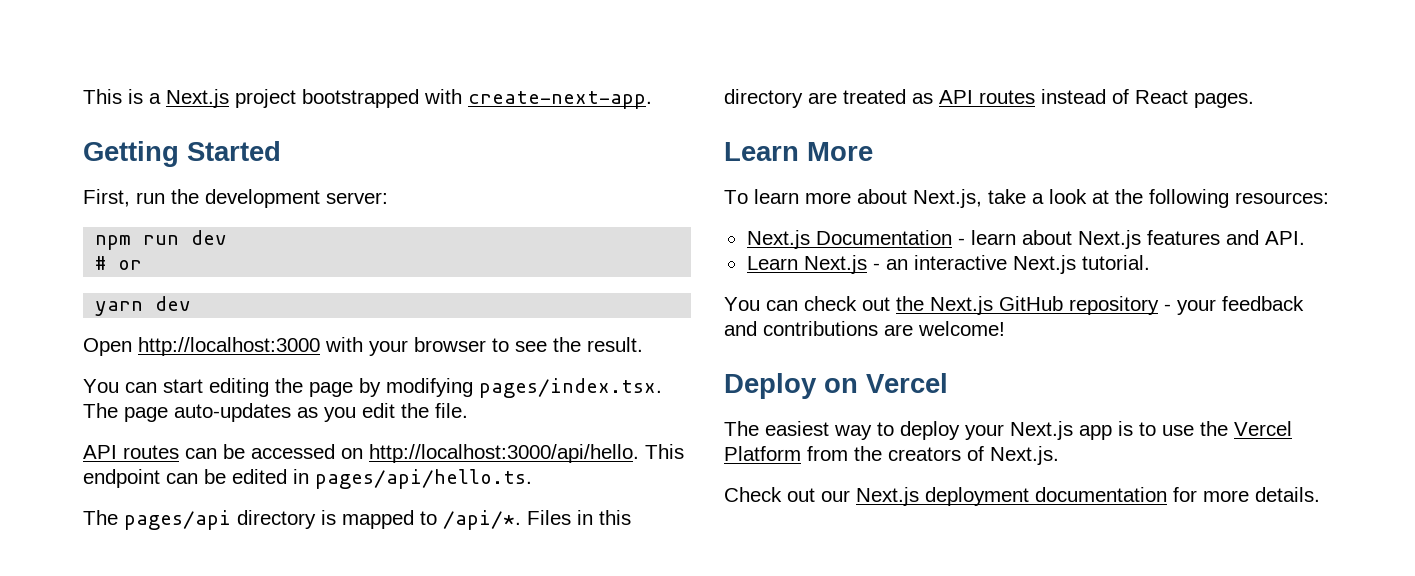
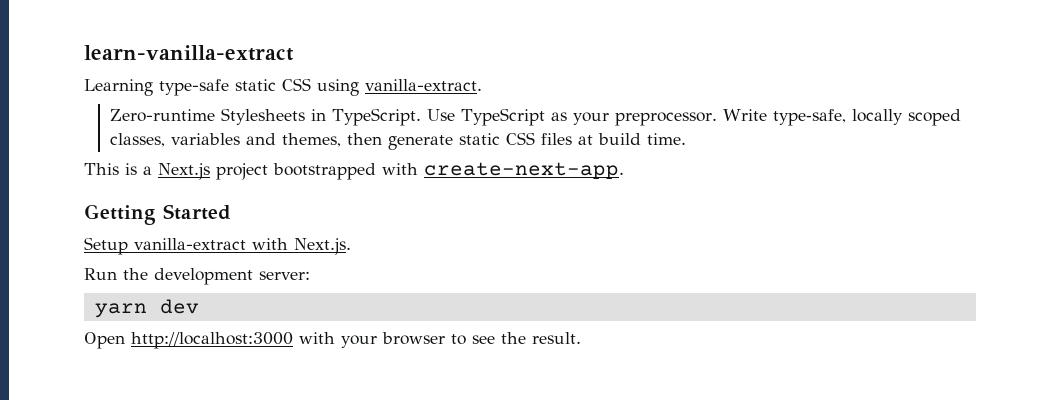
+ learn-vanilla-extract
+ Learning type-safe static CSS using vanilla-extract.
+ Zero-runtime Stylesheets in TypeScript. Use TypeScript as your preprocessor. Write type‑safe, locally scoped classes, variables and themes, then generate static CSS files at build time.
- First, run the development server:
- npm run dev
- # or
+ Setup vanilla-extract with Next.js.
+ Run the development server:
- You can start editing the page by modifying pages/index.tsx. The page auto-updates as you edit the file.
- API routes can be accessed on http://localhost:3000/api/hello. This endpoint can be edited in pages/api/hello.ts.
- The pages/api directory is mapped to /api/*. Files in this directory are treated as API routes instead of React pages.
- Learn More
- To learn more about Next.js, take a look at the following resources:
- Next.js Documentation - learn about Next.js features and API.
- Learn Next.js - an interactive Next.js tutorial.
- You can check out the Next.js GitHub repository - your feedback and contributions are welcome!
- Deploy on Vercel
- The easiest way to deploy your Next.js app is to use the Vercel Platform from the creators of Next.js.
- Check out our Next.js deployment documentation for more details.

